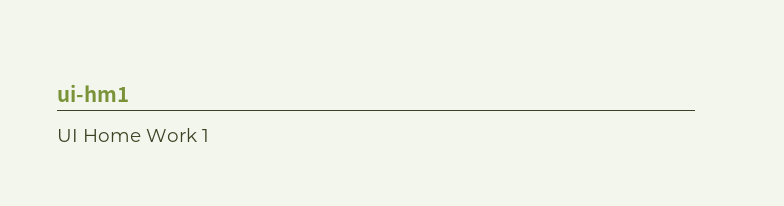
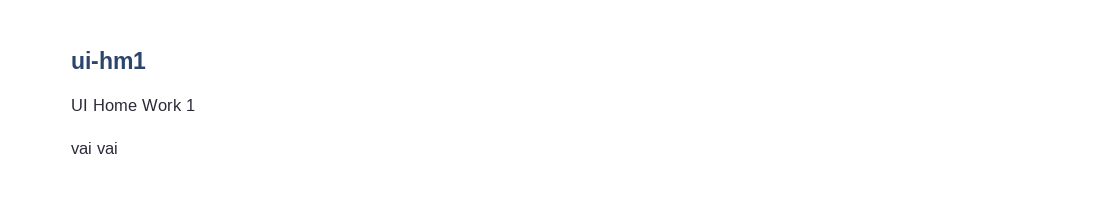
+ vai vai

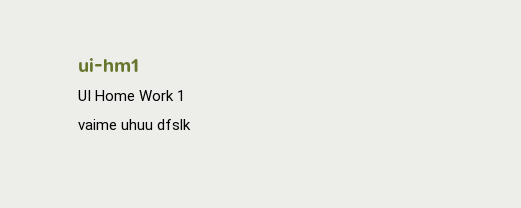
- vai vai
+ vaime uhuu dfslk

